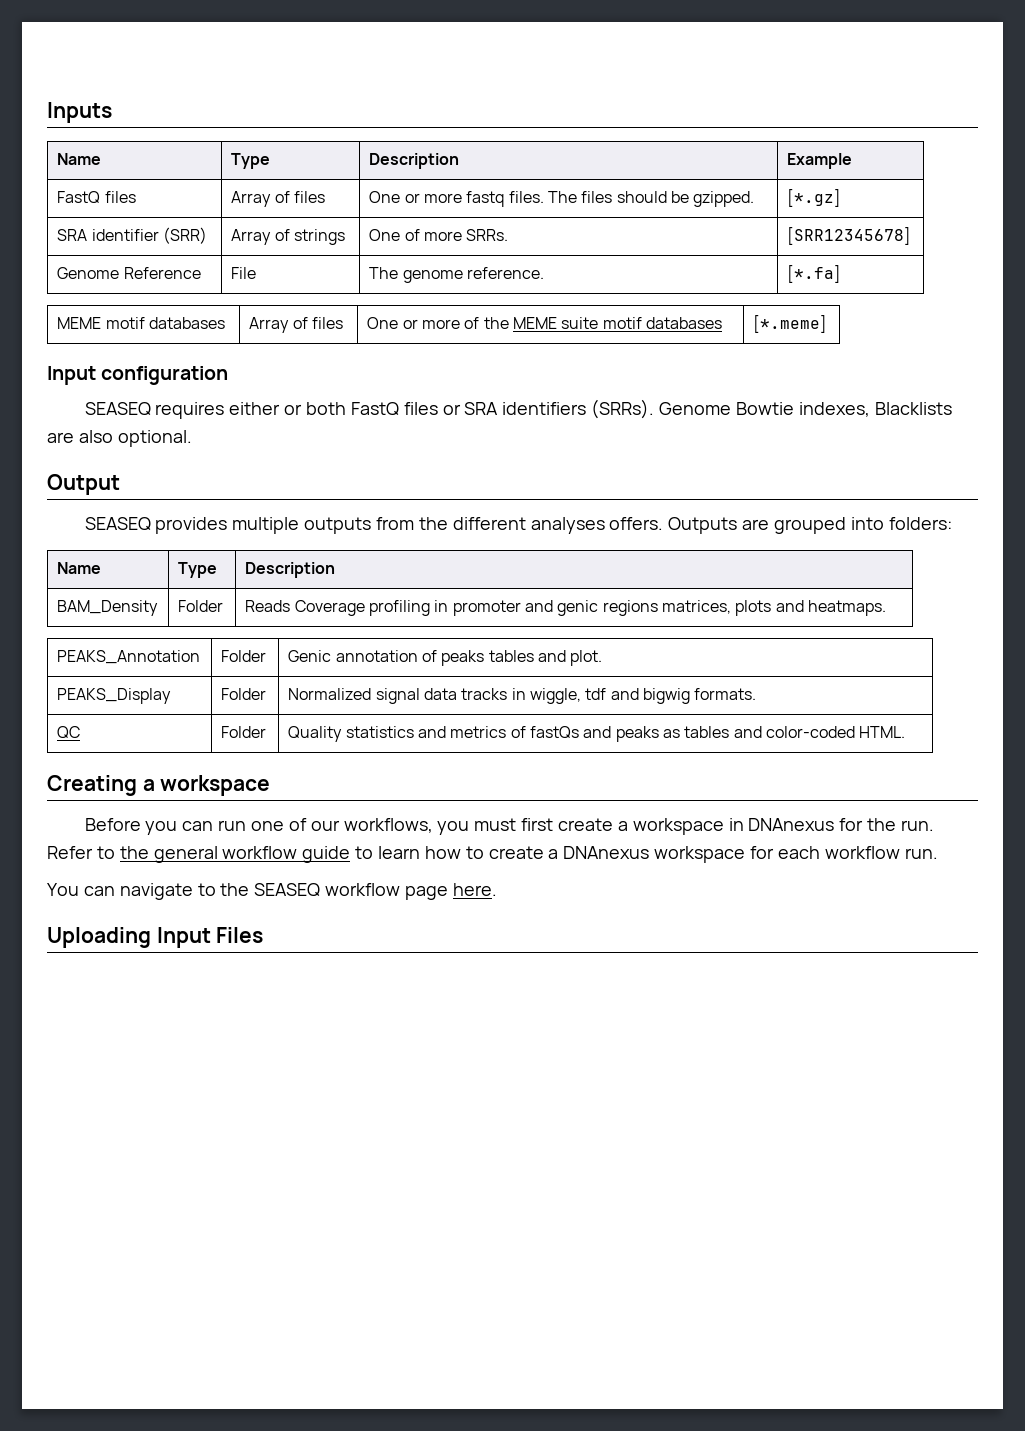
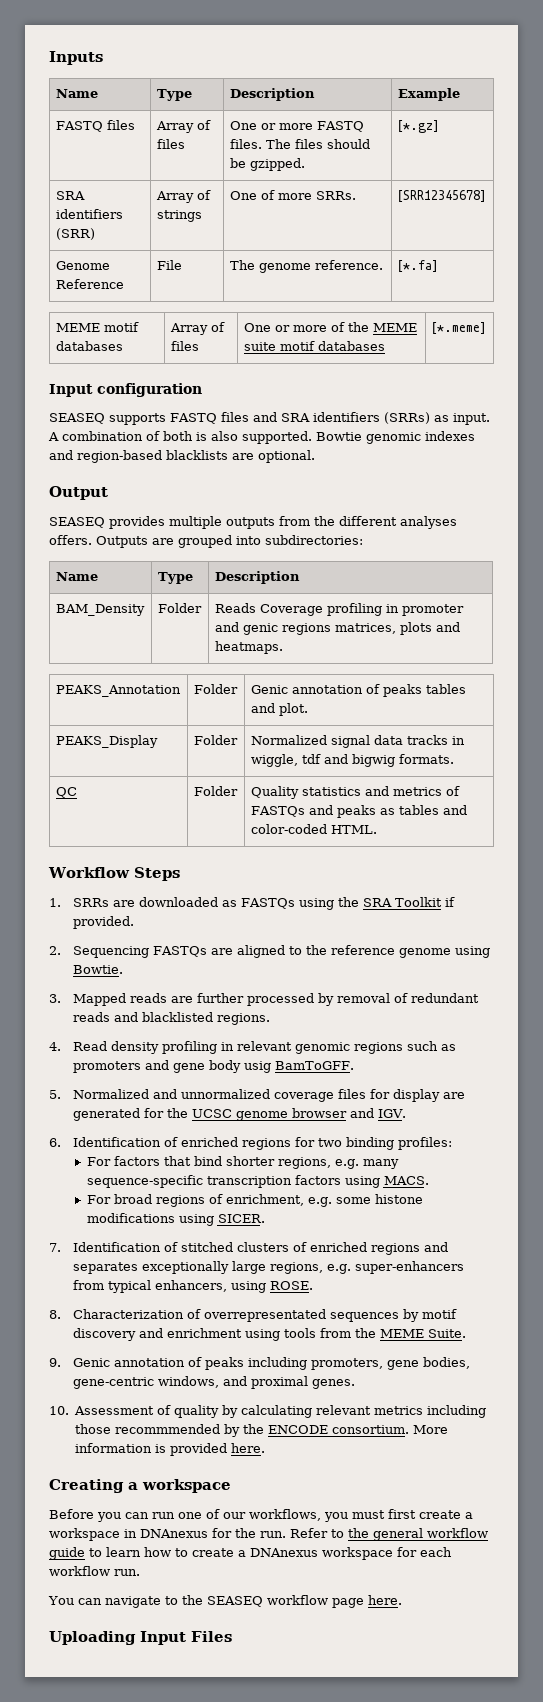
- FastQ files | Array of files | One or more fastq files. The files should be gzipped. | [*.gz]
+ FASTQ files | Array of files | One or more FASTQ files. The files should be gzipped. | [*.gz]
- SRA identifier (SRR) | Array of strings | One of more SRRs. | [SRR12345678]
+ SRA identifiers (SRR) | Array of strings | One of more SRRs. | [SRR12345678]
- SEASEQ requires either or both FastQ files or SRA identifiers (SRRs). Genome Bowtie indexes, Blacklists are also optional.
+ SEASEQ supports FASTQ files and SRA identifiers (SRRs) as input. A combination of both is also supported. Bowtie genomic indexes and region-based blacklists are optional.
- Outputs are grouped into folders:
+ Outputs are grouped into subdirectories:
- QC | Folder | Quality statistics and metrics of fastQs and peaks as tables and color-coded HTML.
+ QC | Folder | Quality statistics and metrics of FASTQs and peaks as tables and color-coded HTML.
+ Workflow Steps
+ 1. SRRs are downloaded as FASTQs using the SRA Toolkit if provided.
+ 2. Sequencing FASTQs are aligned to the reference genome using Bowtie.
+ 3. Mapped reads are further processed by removal of redundant reads and blacklisted regions.
+ 4. Read density profiling in relevant genomic regions such as promoters and gene body usig BamToGFF.
+ 5. Normalized and unnormalized coverage files for display are generated for the UCSC genome browser and IGV.
+ 6. Identification of enriched regions for two binding profiles:
+ For factors that bind shorter regions, e.g. many sequence-specific transcription factors using MACS.
+ For broad regions of enrichment, e.g. some histone modifications using SICER.
+ 7. Identification of stitched clusters of enriched regions and separates exceptionally large regions, e.g. super-enhancers from typical enhancers, using ROSE.
+ 8. Characterization of overrepresentated sequences by motif discovery and enrichment using tools from the MEME Suite.
+ 9. Genic annotation of peaks including promoters, gene bodies, gene-centric windows, and proximal genes.
+ 10. Assessment of quality by calculating relevant metrics including those recommmended by the ENCODE consortium. More information is provided here.

